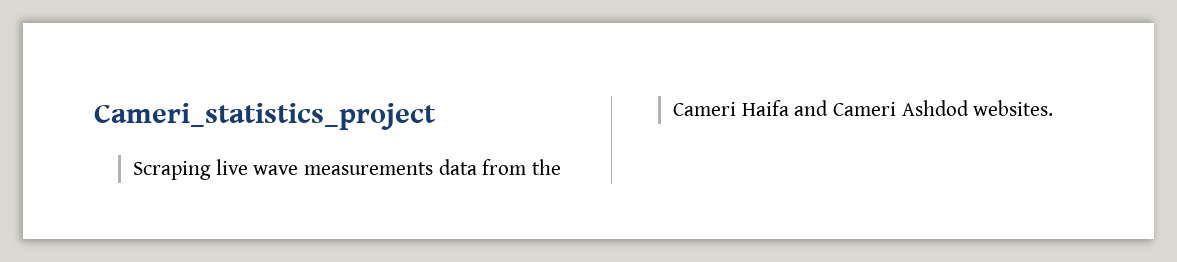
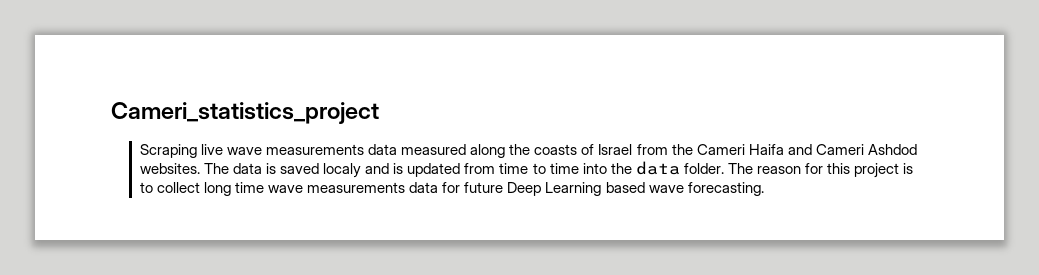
- Scraping live wave measurements data from the Cameri Haifa and Cameri Ashdod websites.
+ Scraping live wave measurements data measured along the coasts of Israel from the Cameri Haifa and Cameri Ashdod websites.
+ The data is saved localy and is updated from time to time into the data folder. The reason for this project is to collect long time wave measurements data for future Deep Learning based wave forecasting.

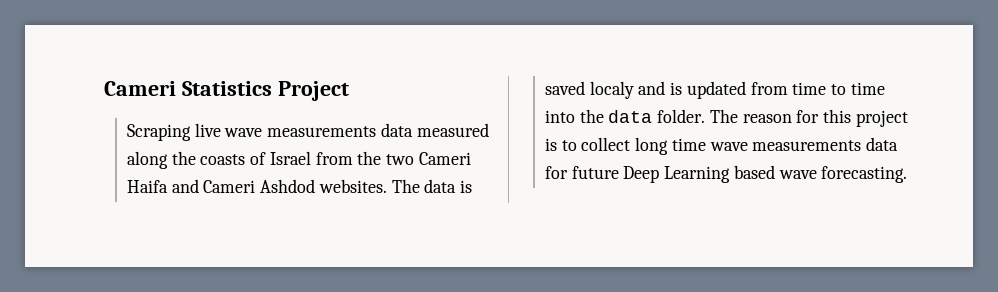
- Cameri_statistics_project
+ Cameri Statistics Project
- Scraping live wave measurements data measured along the coasts of Israel from the Cameri Haifa and Cameri Ashdod websites.
+ Scraping live wave measurements data measured along the coasts of Israel from the two Cameri Haifa and Cameri Ashdod websites.

